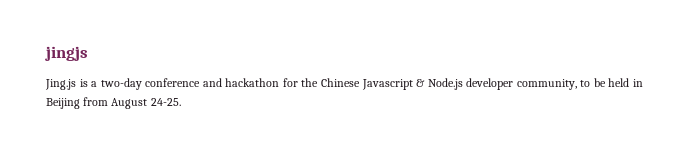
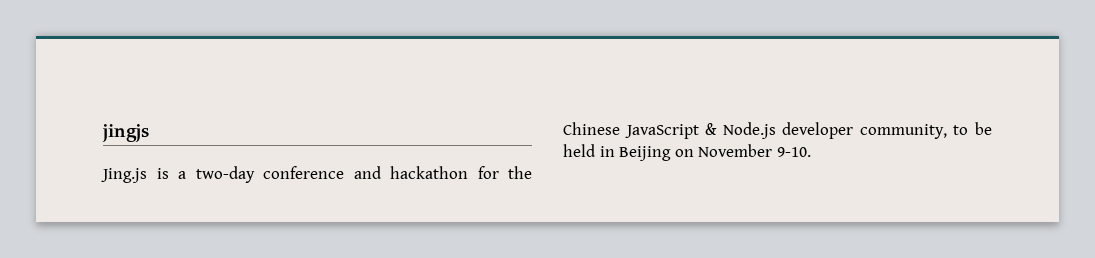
- Jing.js is a two-day conference and hackathon for the Chinese Javascript & Node.js developer community, to be held in Beijing from August 24-25.
+ Jing.js is a two-day conference and hackathon for the Chinese JavaScript & Node.js developer community, to be held in Beijing on November 9-10.

